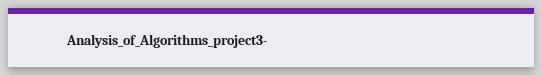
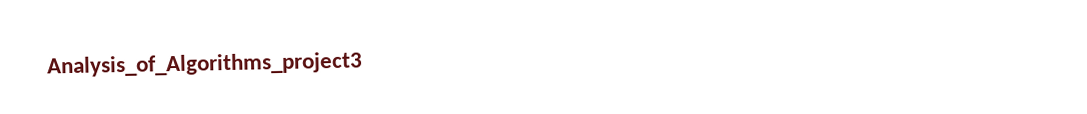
- Analysis_of_Algorithms_project3-
+ Analysis_of_Algorithms_project3

